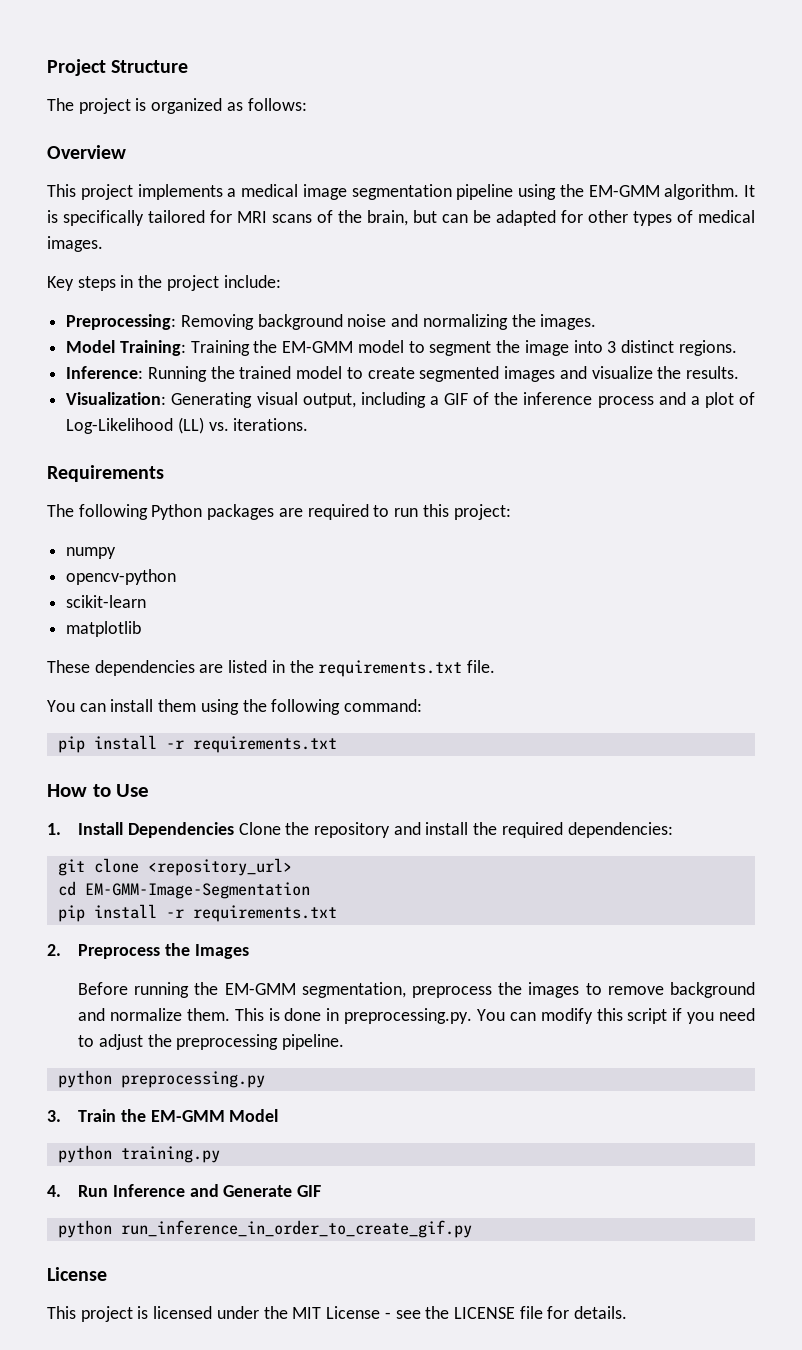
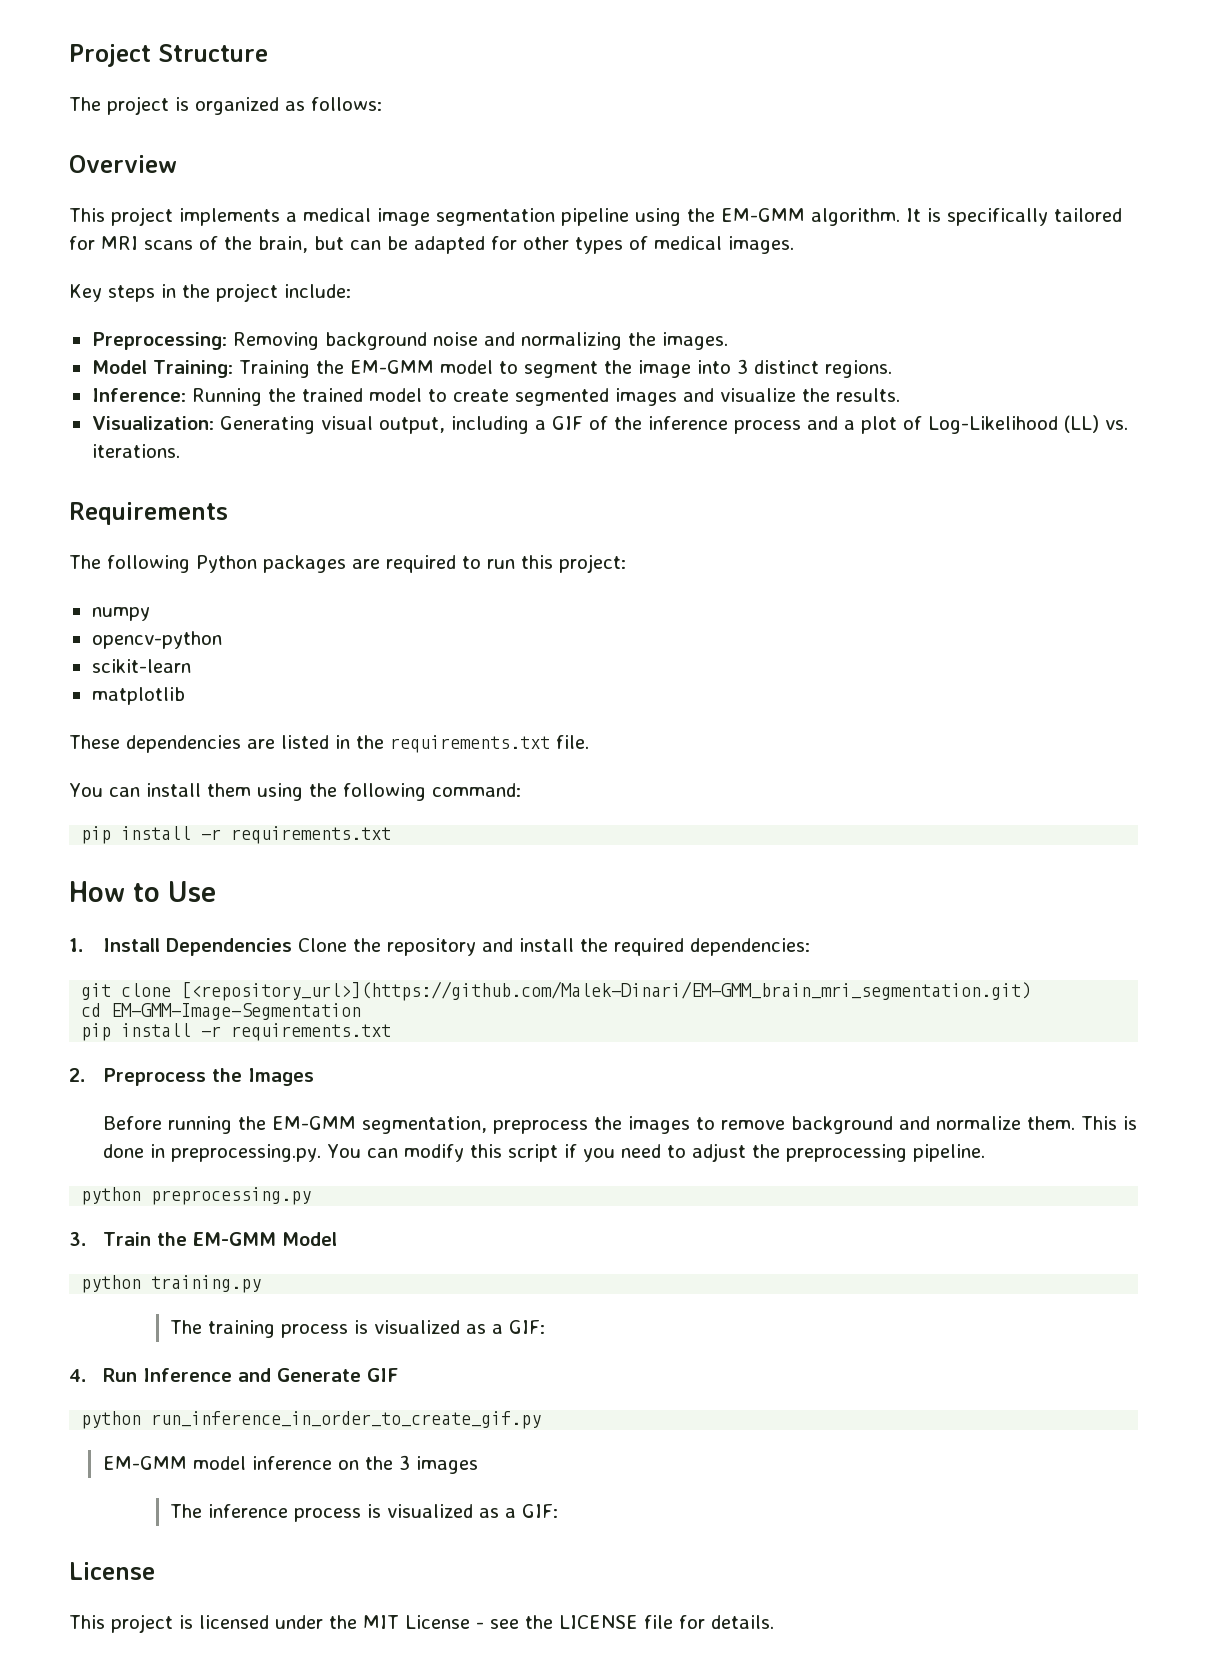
- git clone <repository_url>
+ git clone [<repository_url>](https://github.com/Malek-Dinari/EM-GMM_brain_mri_segmentation.git)
+ The training process is visualized as a GIF:
+ EM-GMM model inference on the 3 images
+ The inference process is visualized as a GIF:

